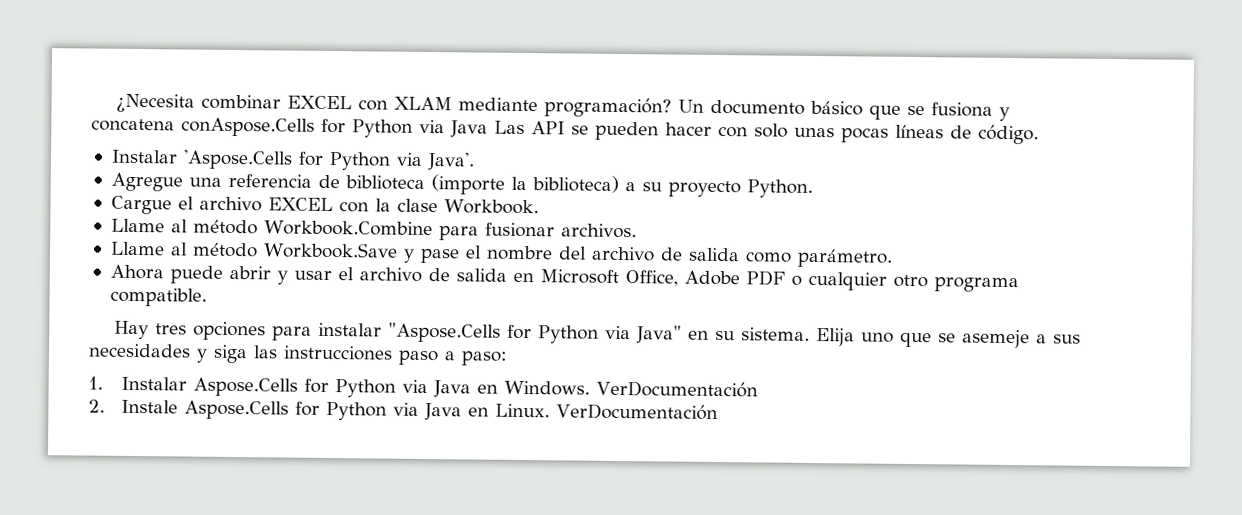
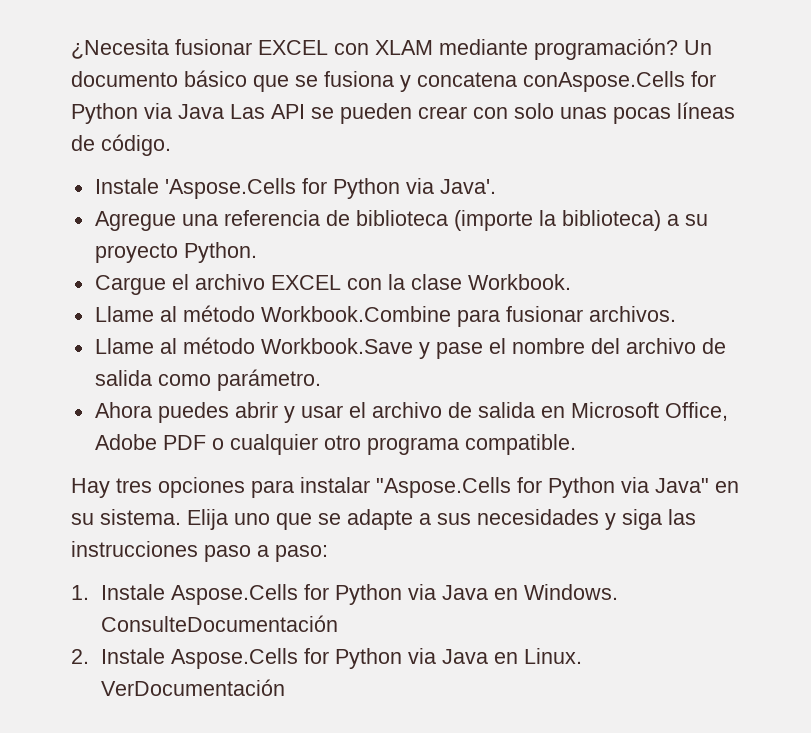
- ¿Necesita combinar EXCEL con XLAM mediante programación?
+ ¿Necesita fusionar EXCEL con XLAM mediante programación?
- Un documento básico que se fusiona y concatena conAspose.Cells for Python via Java Las API se pueden hacer con solo unas pocas líneas de código.
+ Un documento básico que se fusiona y concatena conAspose.Cells for Python via Java Las API se pueden crear con solo unas pocas líneas de código.
- Instalar 'Aspose.Cells for Python via Java'.
+ Instale 'Aspose.Cells for Python via Java'.
- Ahora puede abrir y usar el archivo de salida en Microsoft Office, Adobe PDF o cualquier otro programa compatible.
+ Ahora puedes abrir y usar el archivo de salida en Microsoft Office, Adobe PDF o cualquier otro programa compatible.
- Elija uno que se asemeje a sus necesidades y siga las instrucciones paso a paso:
+ Elija uno que se adapte a sus necesidades y siga las instrucciones paso a paso:
- 1. Instalar Aspose.Cells for Python via Java en Windows. VerDocumentación
+ 1. Instale Aspose.Cells for Python via Java en Windows. ConsulteDocumentación

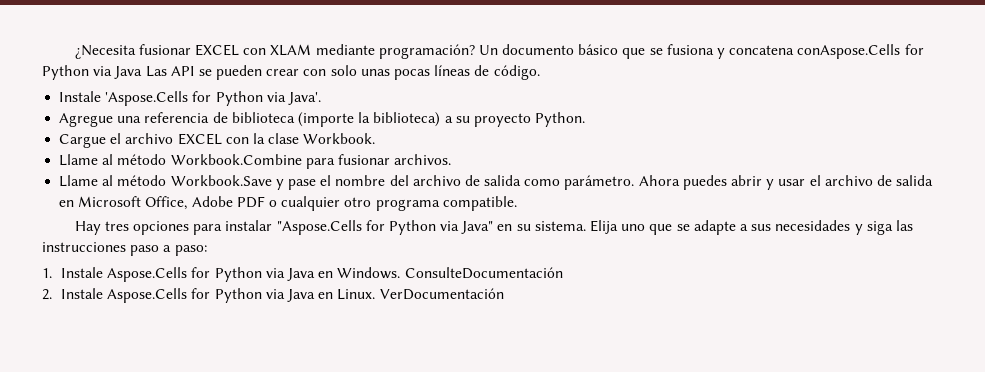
- Llame al método Workbook.Save y pase el nombre del archivo de salida como parámetro.
- Ahora puedes abrir y usar el archivo de salida en Microsoft Office, Adobe PDF o cualquier otro programa compatible.
+ Llame al método Workbook.Save y pase el nombre del archivo de salida como parámetro. Ahora puedes abrir y usar el archivo de salida en Microsoft Office, Adobe PDF o cualquier otro programa compatible.

